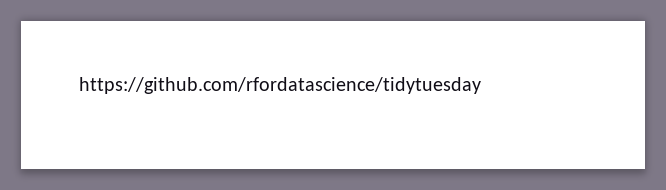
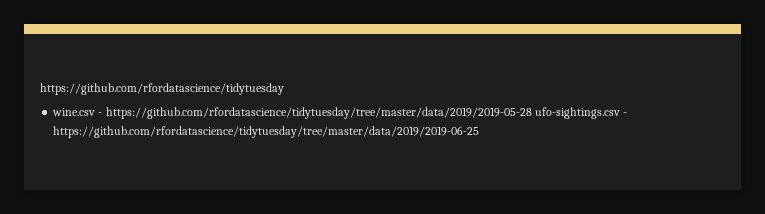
+ wine.csv - https://github.com/rfordatascience/tidytuesday/tree/master/data/2019/2019-05-28 ufo-sightings.csv - https://github.com/rfordatascience/tidytuesday/tree/master/data/2019/2019-06-25

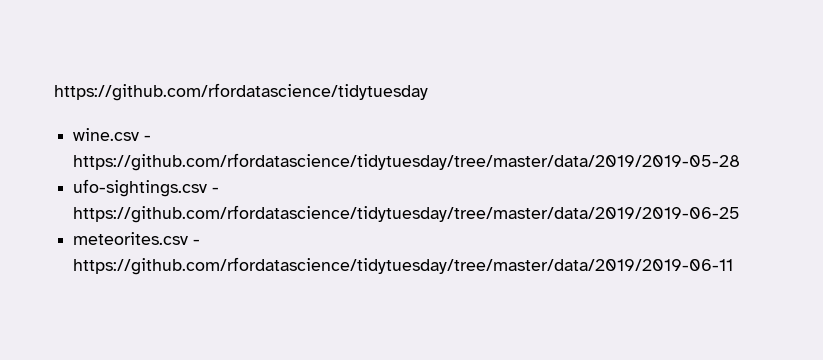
- wine.csv - https://github.com/rfordatascience/tidytuesday/tree/master/data/2019/2019-05-28 ufo-sightings.csv - https://github.com/rfordatascience/tidytuesday/tree/master/data/2019/2019-06-25
+ wine.csv - https://github.com/rfordatascience/tidytuesday/tree/master/data/2019/2019-05-28
+ ufo-sightings.csv - https://github.com/rfordatascience/tidytuesday/tree/master/data/2019/2019-06-25
+ meteorites.csv - https://github.com/rfordatascience/tidytuesday/tree/master/data/2019/2019-06-11

